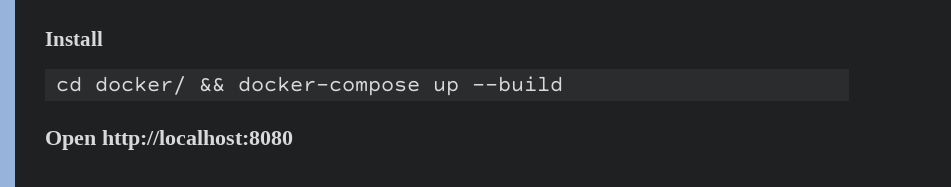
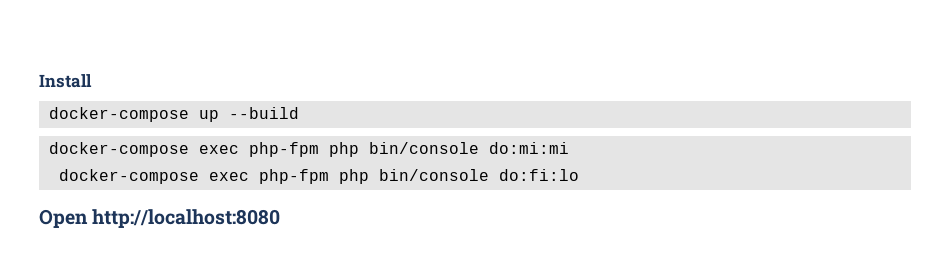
- cd docker/ && docker-compose up --build
+ docker-compose up --build
+ docker-compose exec php-fpm php bin/console do:mi:mi
+ docker-compose exec php-fpm php bin/console do:fi:lo

